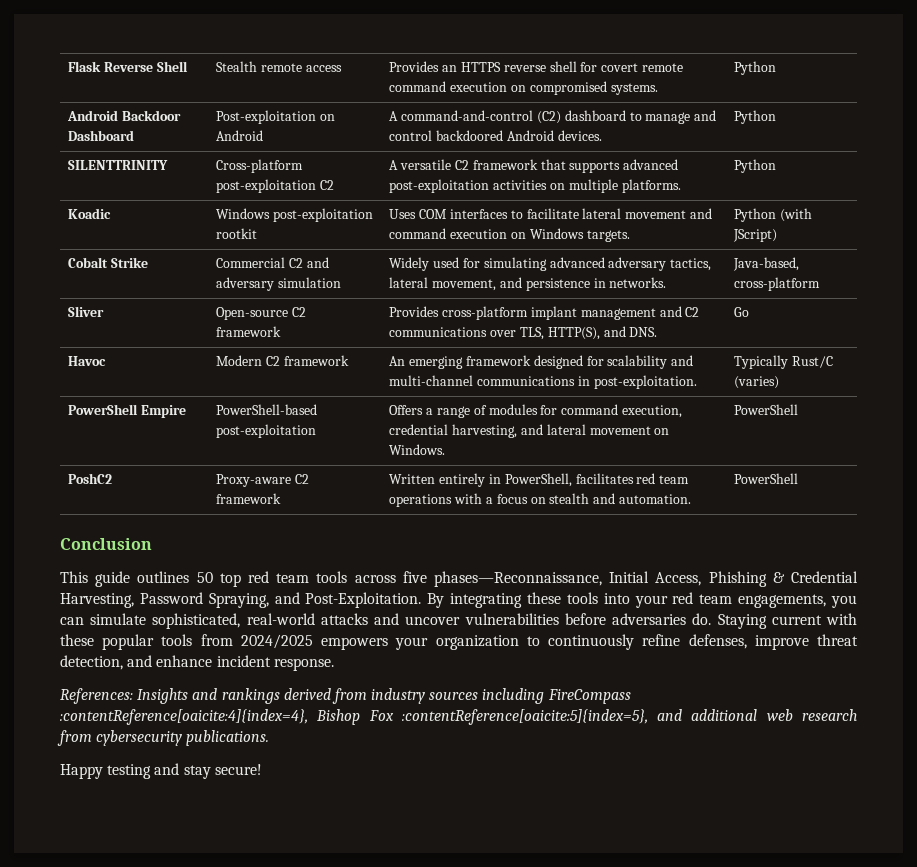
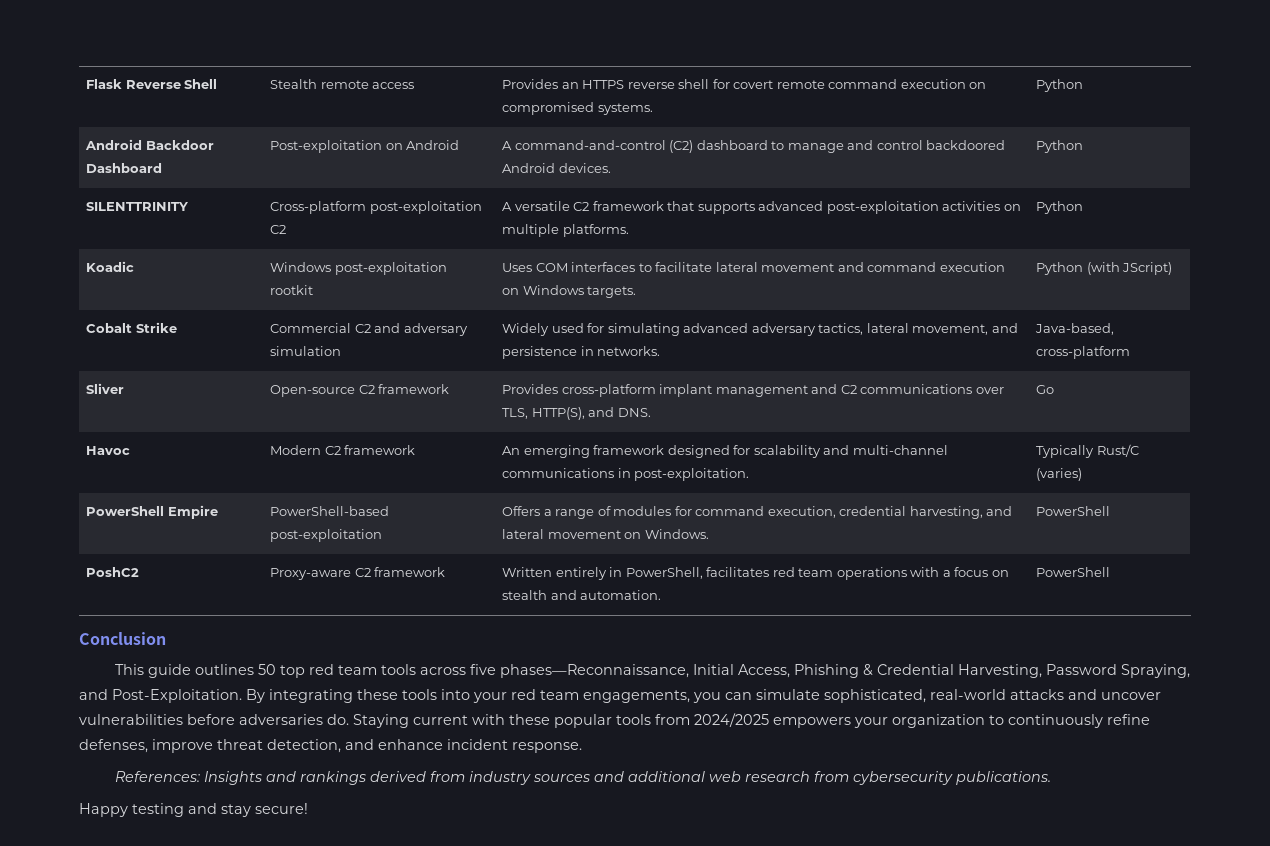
- References: Insights and rankings derived from industry sources including FireCompass :contentReference[oaicite:4]{index=4}, Bishop Fox :contentReference[oaicite:5]{index=5}, and additional web research from cybersecurity publications.
+ References: Insights and rankings derived from industry sources and additional web research from cybersecurity publications.

